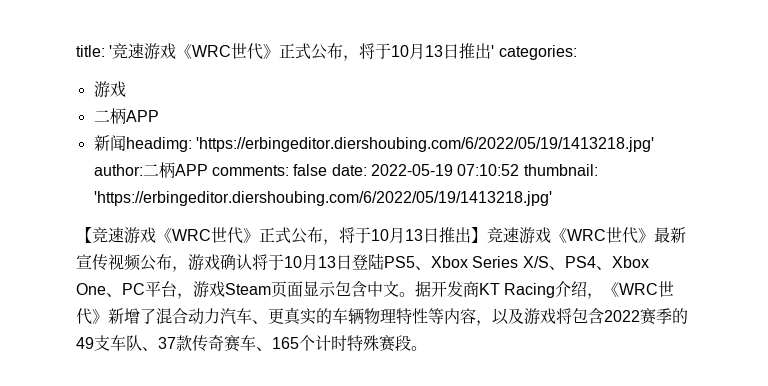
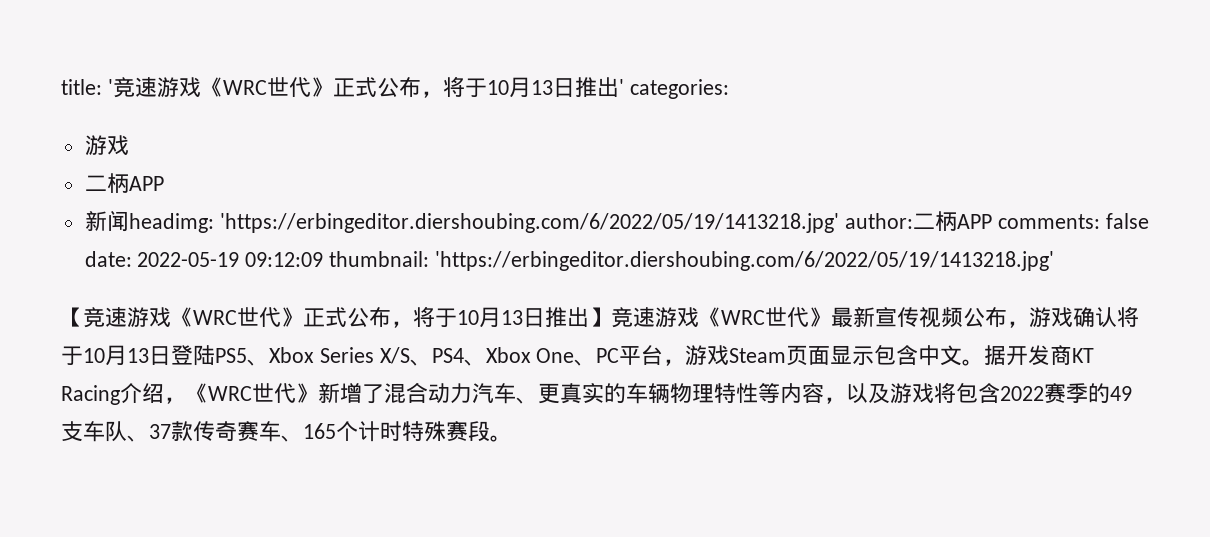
- 新闻headimg: 'https://erbingeditor.diershoubing.com/6/2022/05/19/1413218.jpg' author:二柄APP comments: false date: 2022-05-19 07:10:52 thumbnail: 'https://erbingeditor.diershoubing.com/6/2022/05/19/1413218.jpg'
+ 新闻headimg: 'https://erbingeditor.diershoubing.com/6/2022/05/19/1413218.jpg' author:二柄APP comments: false date: 2022-05-19 09:12:09 thumbnail: 'https://erbingeditor.diershoubing.com/6/2022/05/19/1413218.jpg'

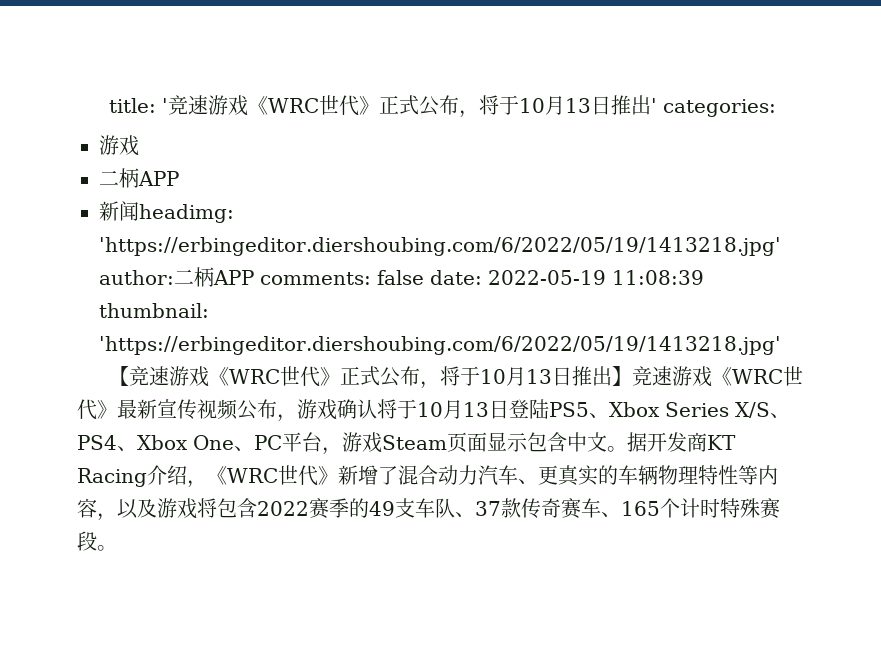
- 新闻headimg: 'https://erbingeditor.diershoubing.com/6/2022/05/19/1413218.jpg' author:二柄APP comments: false date: 2022-05-19 09:12:09 thumbnail: 'https://erbingeditor.diershoubing.com/6/2022/05/19/1413218.jpg'
+ 新闻headimg: 'https://erbingeditor.diershoubing.com/6/2022/05/19/1413218.jpg' author:二柄APP comments: false date: 2022-05-19 11:08:39 thumbnail: 'https://erbingeditor.diershoubing.com/6/2022/05/19/1413218.jpg'

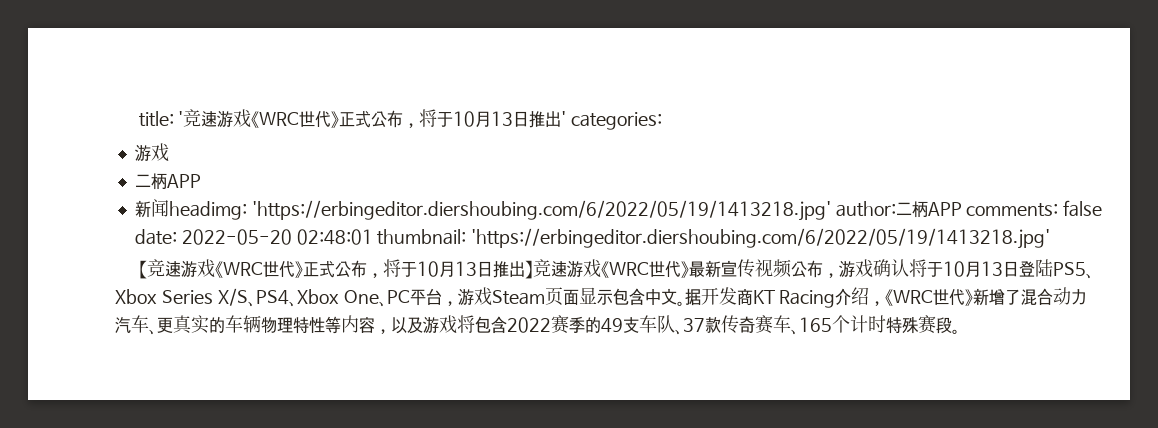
- 新闻headimg: 'https://erbingeditor.diershoubing.com/6/2022/05/19/1413218.jpg' author:二柄APP comments: false date: 2022-05-19 11:08:39 thumbnail: 'https://erbingeditor.diershoubing.com/6/2022/05/19/1413218.jpg'
+ 新闻headimg: 'https://erbingeditor.diershoubing.com/6/2022/05/19/1413218.jpg' author:二柄APP comments: false date: 2022-05-20 02:48:01 thumbnail: 'https://erbingeditor.diershoubing.com/6/2022/05/19/1413218.jpg'

